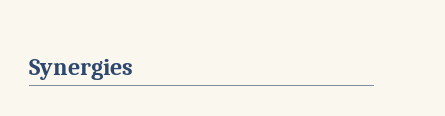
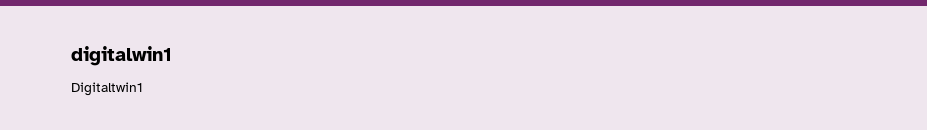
- Synergies
+ digitalwin1
+ Digitaltwin1

